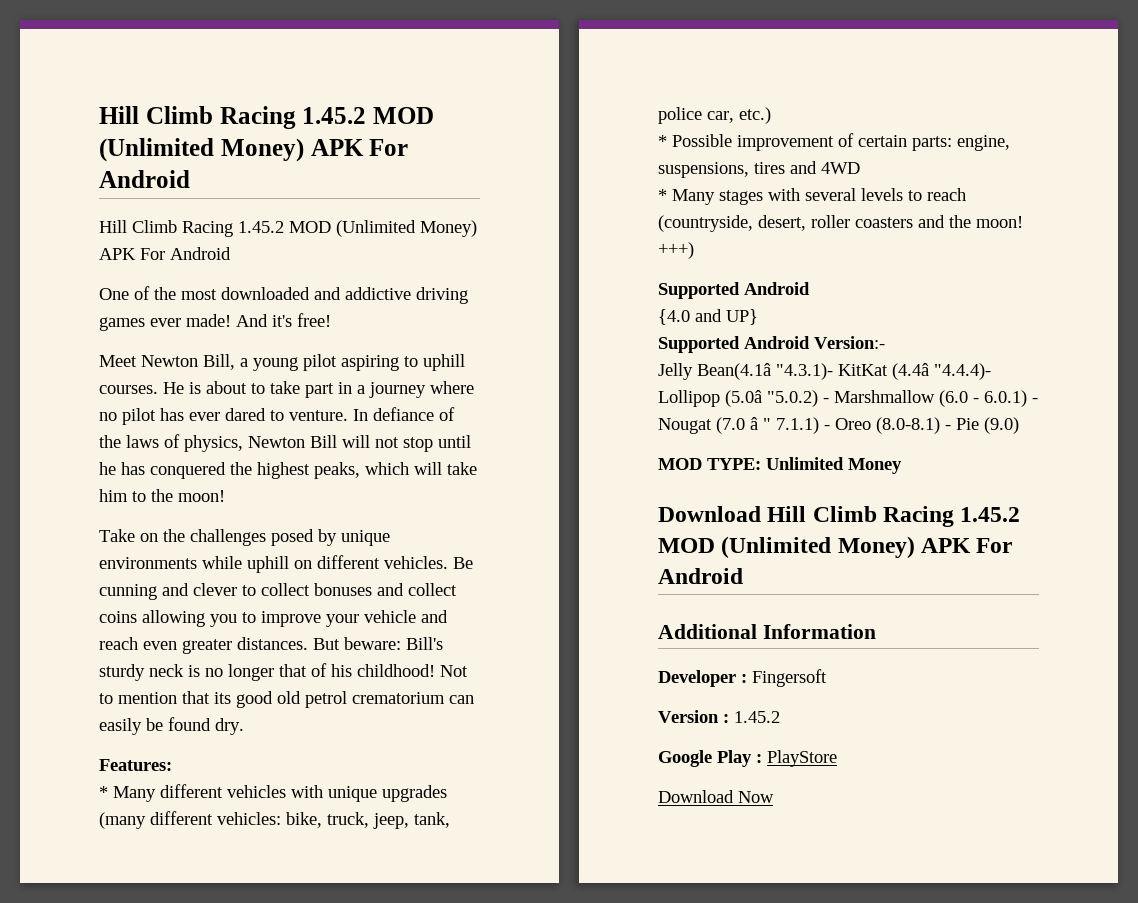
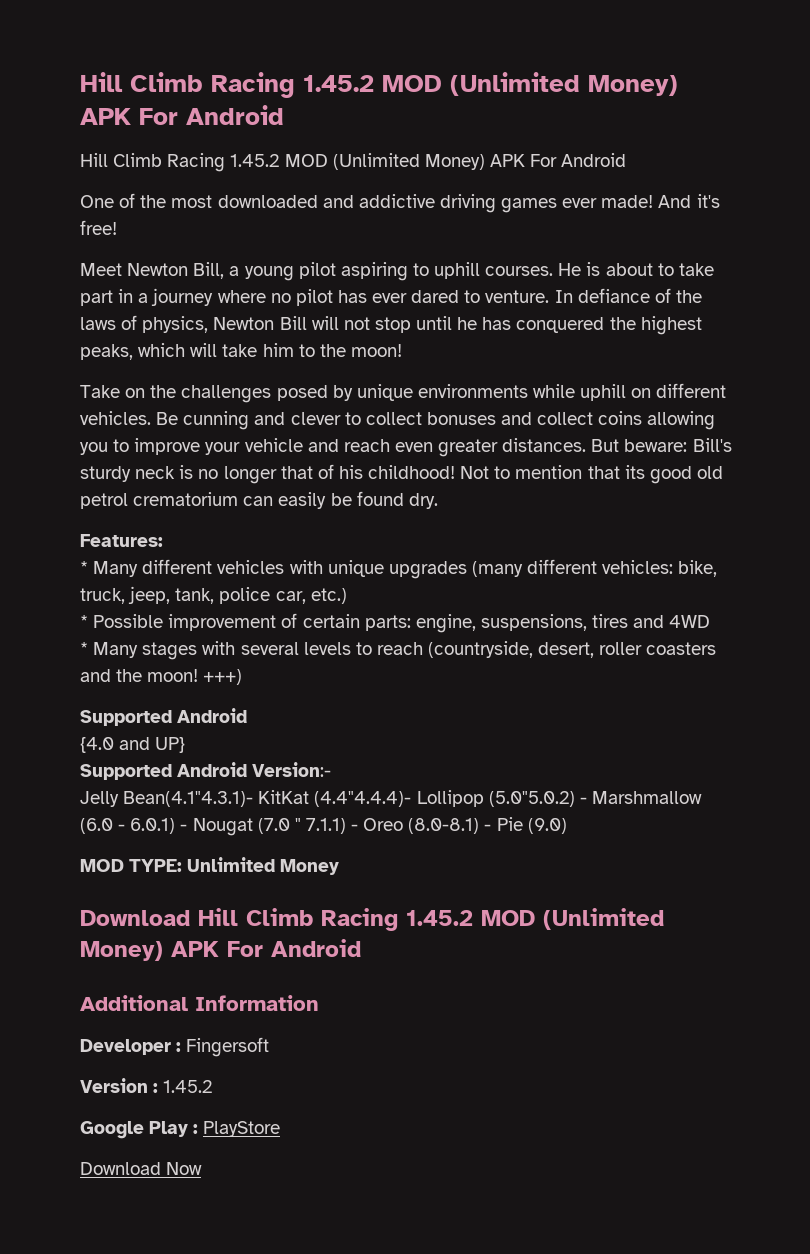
- Jelly Bean(4.1â "4.3.1)- KitKat (4.4â "4.4.4)- Lollipop (5.0â "5.0.2) - Marshmallow (6.0 - 6.0.1) - Nougat (7.0 â " 7.1.1) - Oreo (8.0-8.1) - Pie (9.0)
+ Jelly Bean(4.1"4.3.1)- KitKat (4.4"4.4.4)- Lollipop (5.0"5.0.2) - Marshmallow (6.0 - 6.0.1) - Nougat (7.0 " 7.1.1) - Oreo (8.0-8.1) - Pie (9.0)

